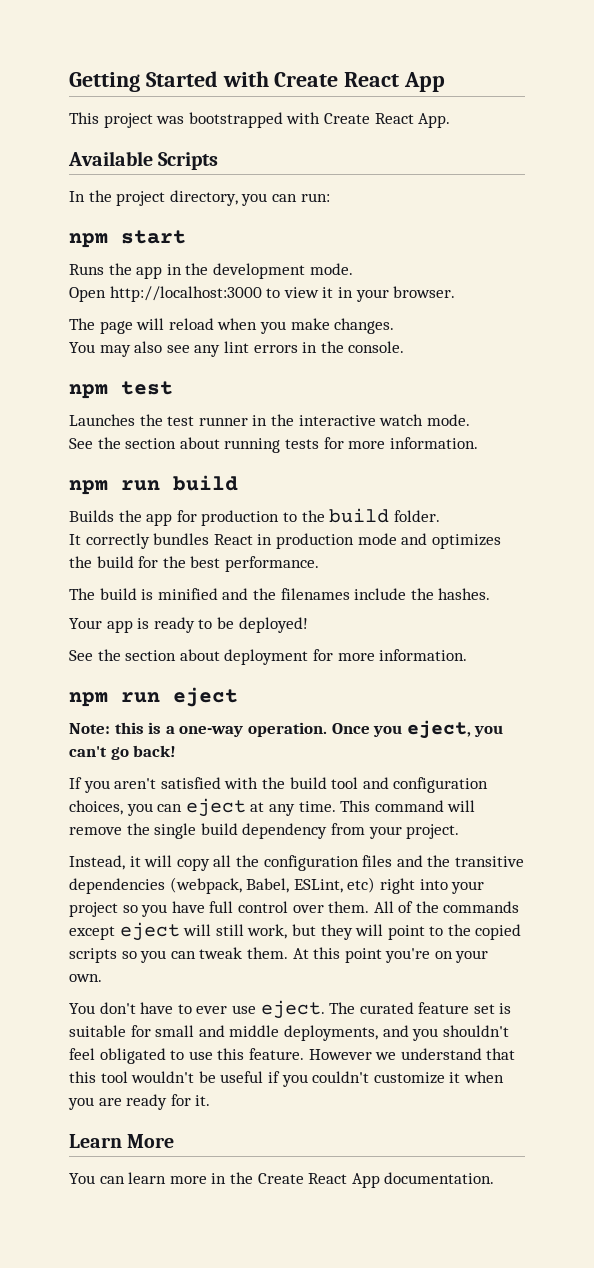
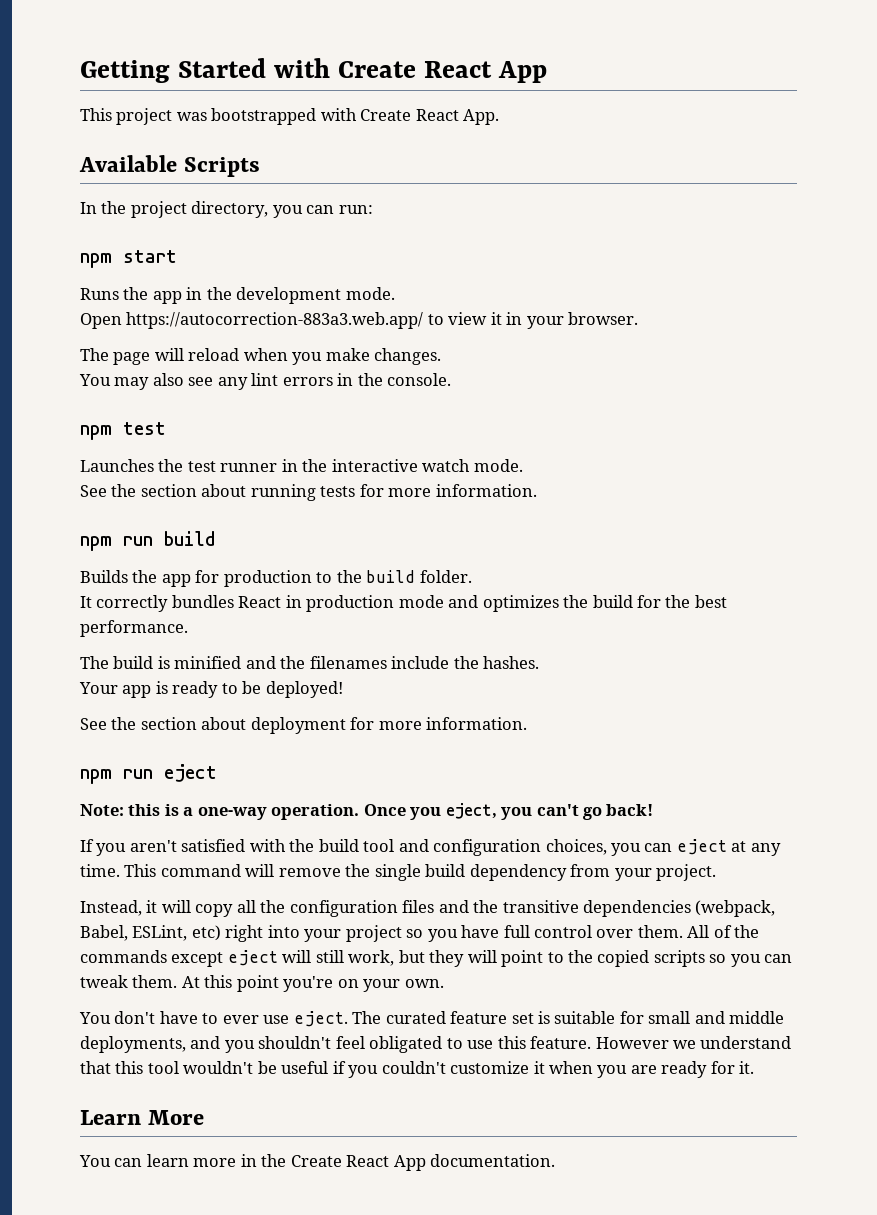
- Open http://localhost:3000 to view it in your browser.
+ Open https://autocorrection-883a3.web.app/ to view it in your browser.

